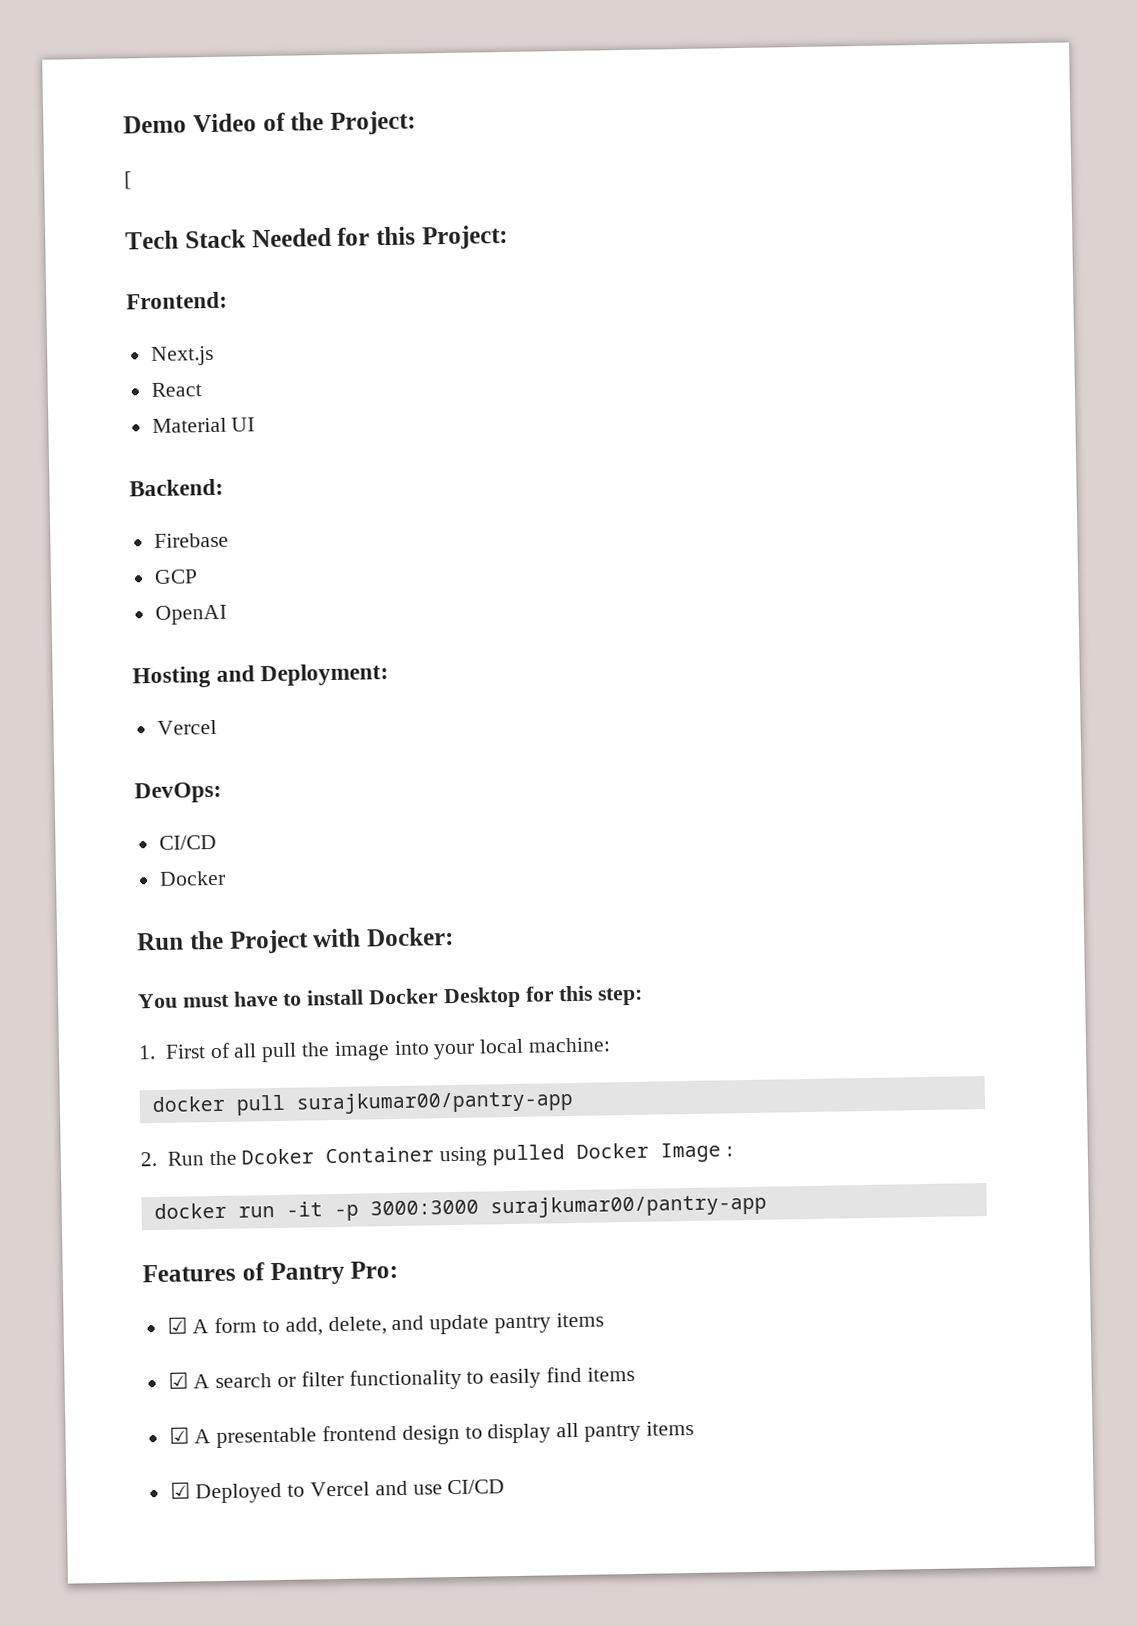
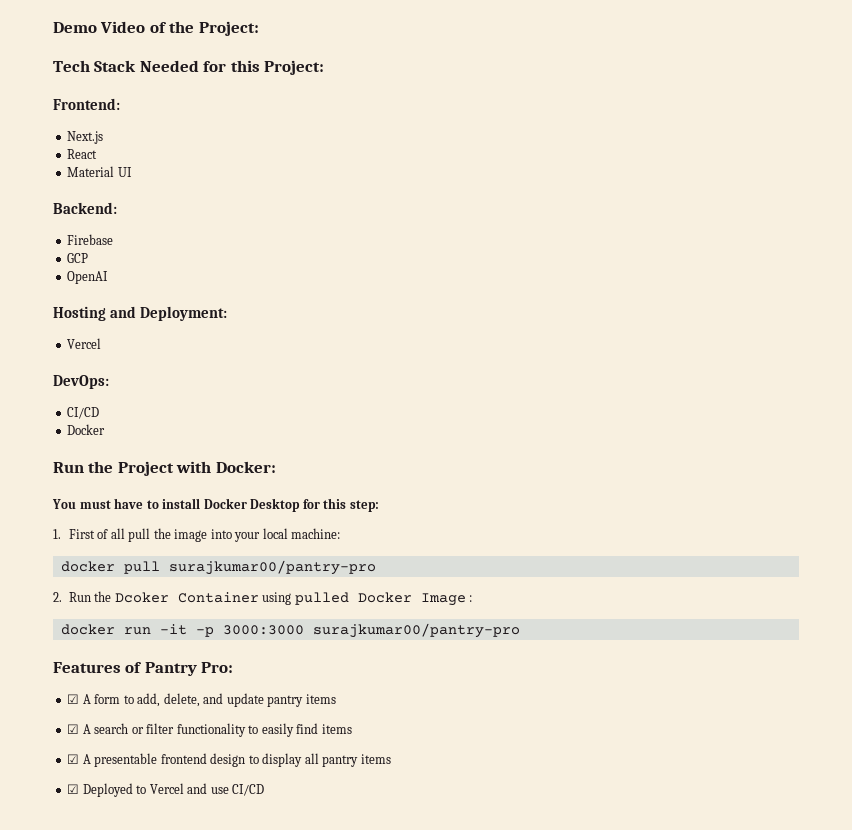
- [
- docker pull surajkumar00/pantry-app
+ docker pull surajkumar00/pantry-pro
- docker run -it -p 3000:3000 surajkumar00/pantry-app
+ docker run -it -p 3000:3000 surajkumar00/pantry-pro

